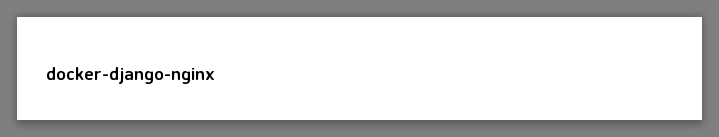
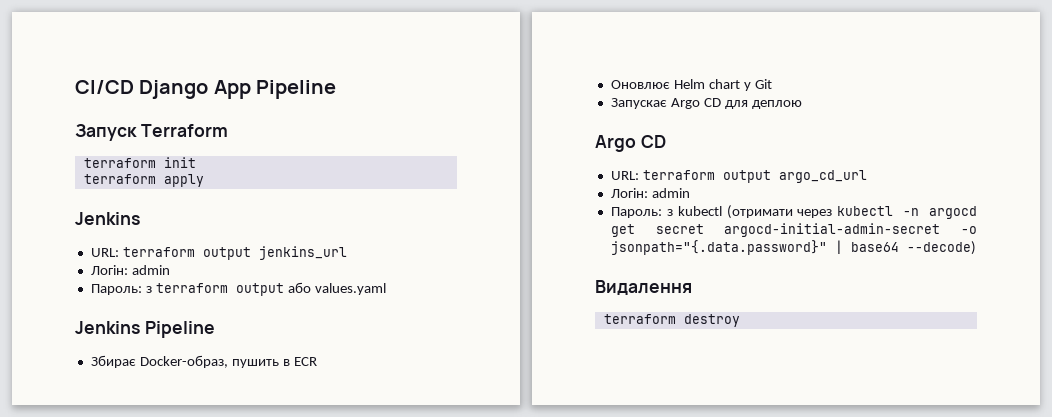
- docker-django-nginx
+ CI/CD Django App Pipeline
+ Запуск Terraform
+ terraform init
+ terraform apply
+ Jenkins
+ URL: terraform output jenkins_url
+ Логін: admin
+ Пароль: з terraform output або values.yaml
+ Jenkins Pipeline
+ Збирає Docker-образ, пушить в ECR
+ Оновлює Helm chart у Git
+ Запускає Argo CD для деплою
+ Argo CD
+ URL: terraform output argo_cd_url
+ Логін: admin
+ Пароль: з kubectl (отримати через kubectl -n argocd get secret argocd-initial-admin-secret -o jsonpath="{.data.password}" | base64 --decode)
+ Видалення
+ terraform destroy

